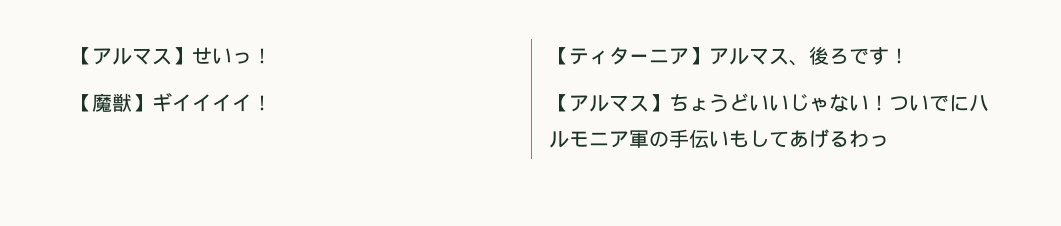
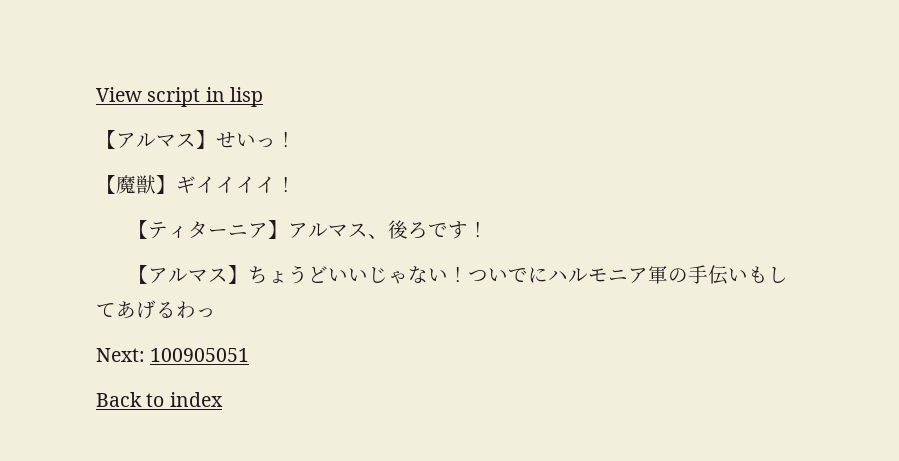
+ View script in lisp
+ Next: 100905051
+ Back to index

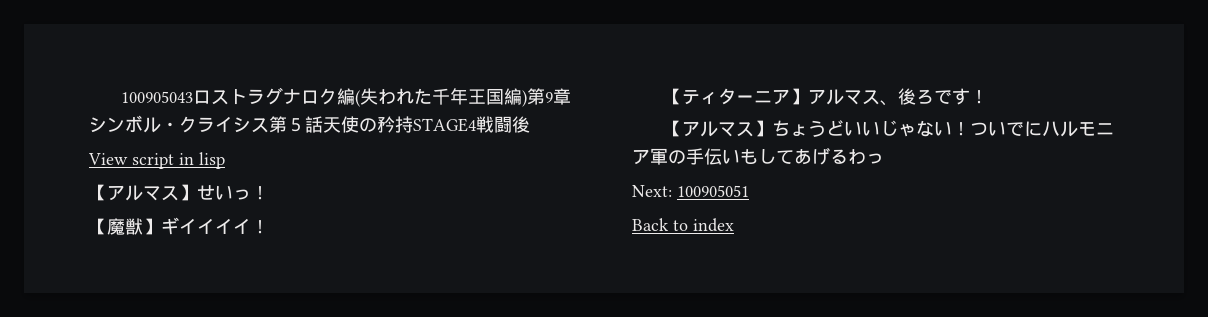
+ 100905043ロストラグナロク編(失われた千年王国編)第9章シンボル・クライシス第５話天使の矜持STAGE4戦闘後

